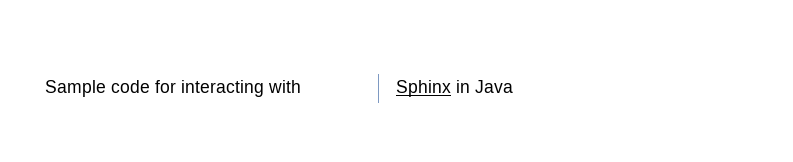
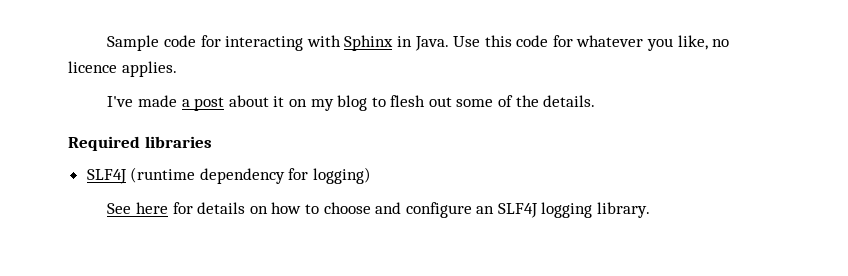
- Sample code for interacting with Sphinx in Java
+ Sample code for interacting with Sphinx in Java. Use this code for whatever you like, no licence applies.
+ I've made a post about it on my blog to flesh out some of the details.
+ Required libraries
+ SLF4J (runtime dependency for logging)
+ See here for details on how to choose and configure an SLF4J logging library.

